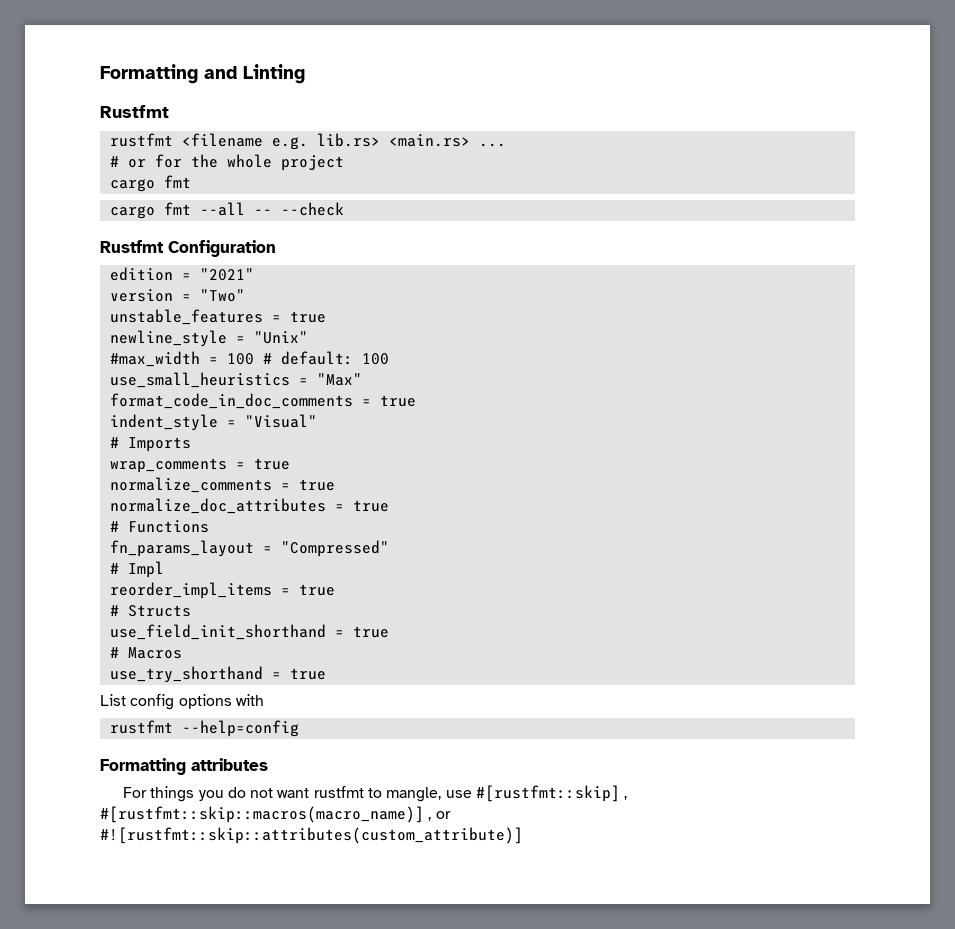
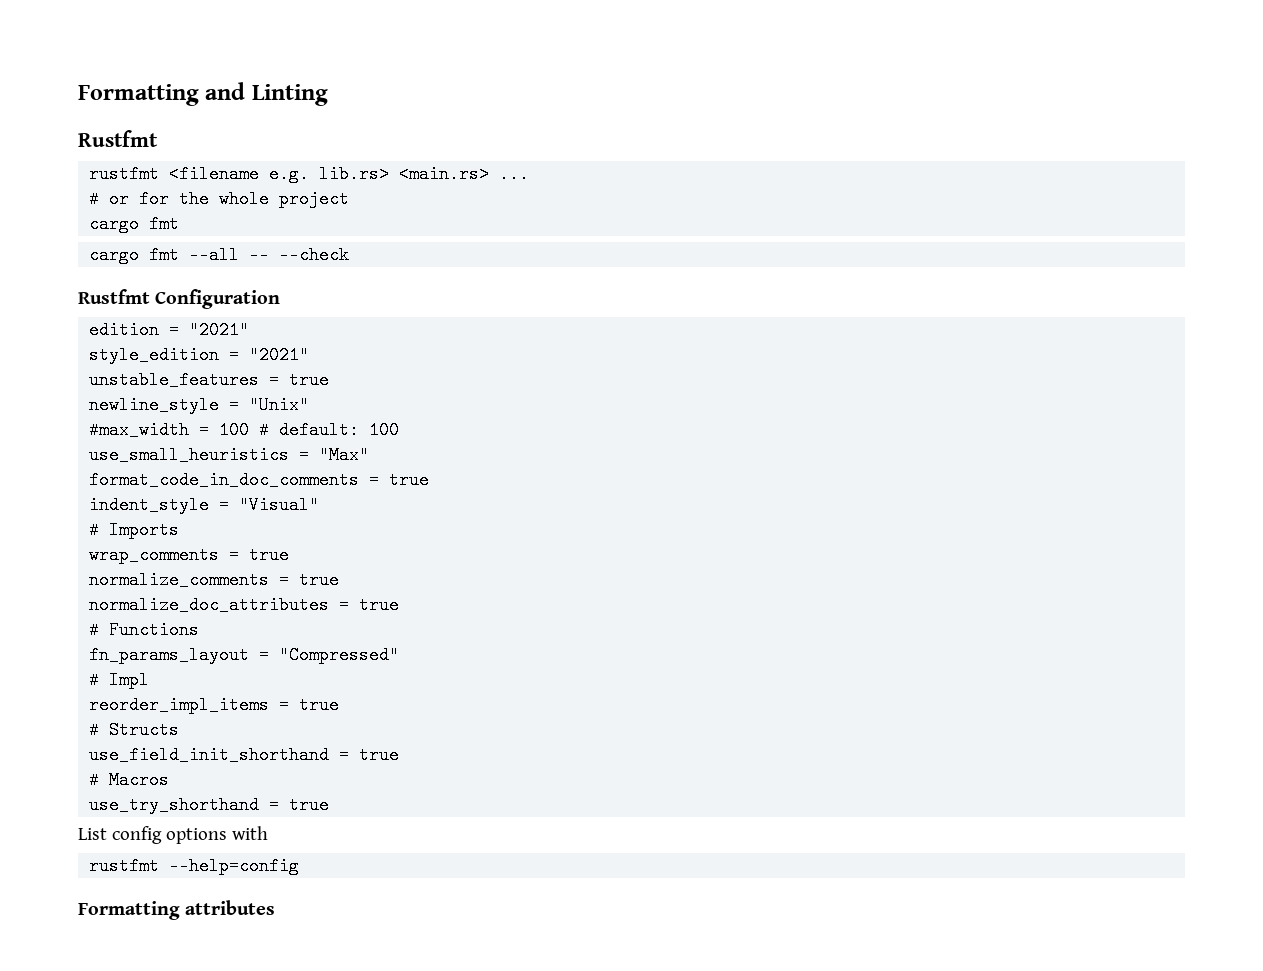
- version = "Two"
+ style_edition = "2021"
- For things you do not want rustfmt to mangle, use #[rustfmt::skip] , #[rustfmt::skip::macros(macro_name)] , or #![rustfmt::skip::attributes(custom_attribute)]

